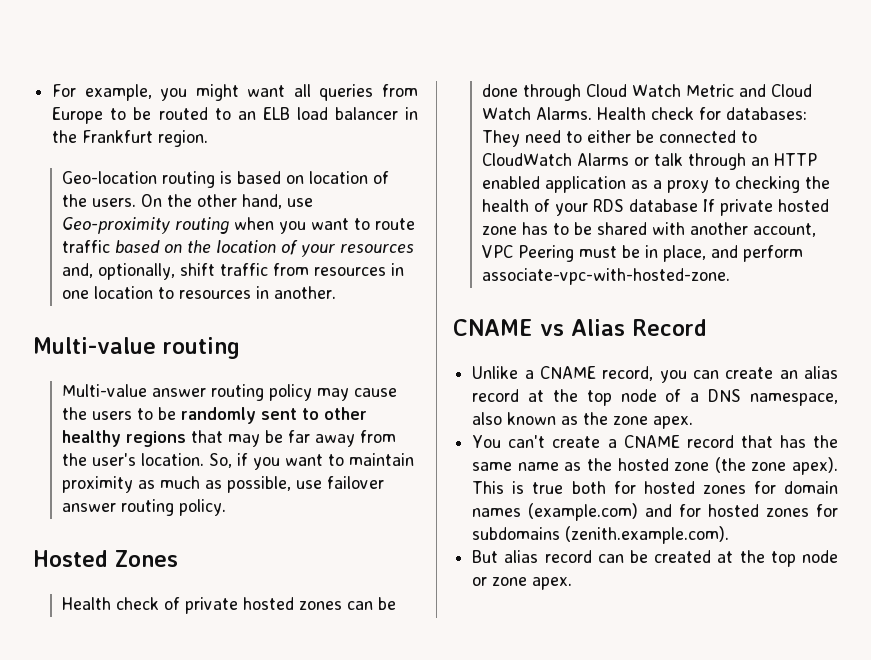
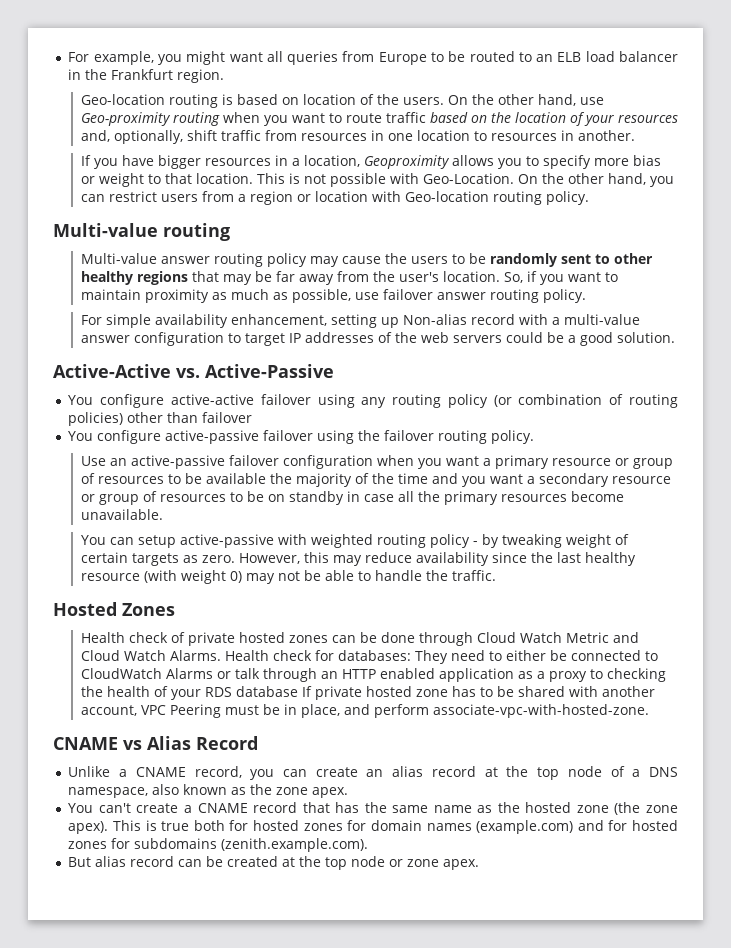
+ If you have bigger resources in a location, Geoproximity allows you to specify more bias or weight to that location. This is not possible with Geo-Location. On the other hand, you can restrict users from a region or location with Geo-location routing policy.
+ For simple availability enhancement, setting up Non-alias record with a multi-value answer configuration to target IP addresses of the web servers could be a good solution.
+ Active-Active vs. Active-Passive
+ You configure active-active failover using any routing policy (or combination of routing policies) other than failover
+ You configure active-passive failover using the failover routing policy.
+ Use an active-passive failover configuration when you want a primary resource or group of resources to be available the majority of the time and you want a secondary resource or group of resources to be on standby in case all the primary resources become unavailable.
+ You can setup active-passive with weighted routing policy - by tweaking weight of certain targets as zero. However, this may reduce availability since the last healthy resource (with weight 0) may not be able to handle the traffic.

